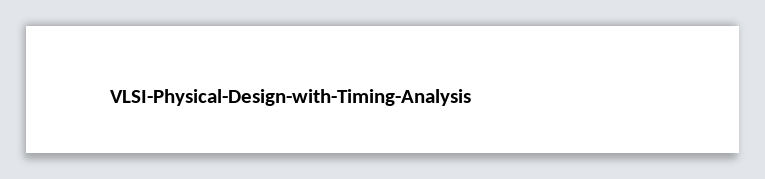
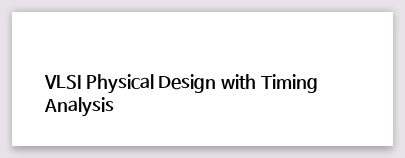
- VLSI-Physical-Design-with-Timing-Analysis
+ VLSI Physical Design with Timing Analysis

